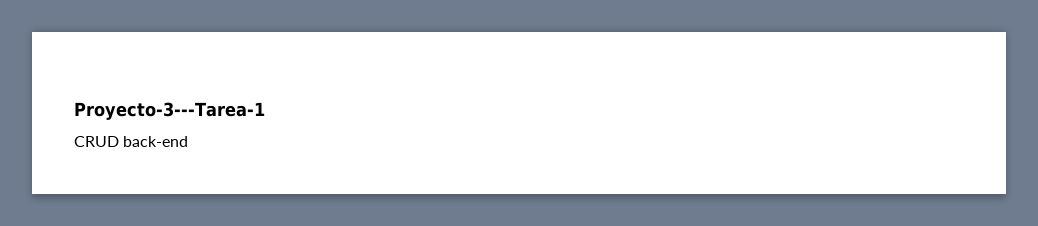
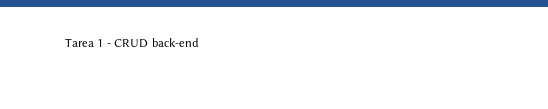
- Proyecto-3---Tarea-1
- CRUD back-end
+ Tarea 1 - CRUD back-end

